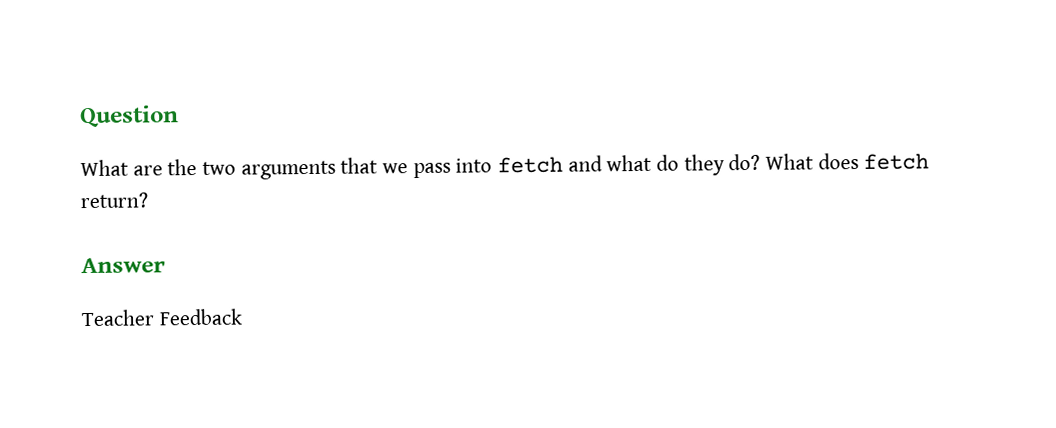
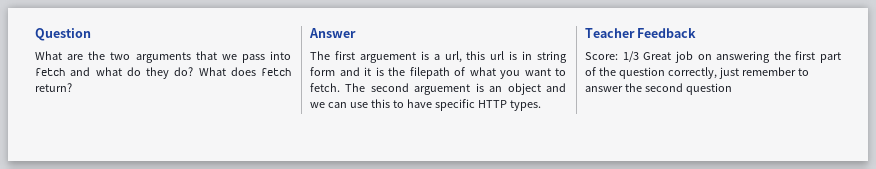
+ The first arguement is a url, this url is in string form and it is the filepath of what you want to fetch. The second arguement is an object and we can use this to have specific HTTP types.
  Teacher Feedback
+ Score: 1/3 Great job on answering the first part of the question correctly, just remember to answer the second question

